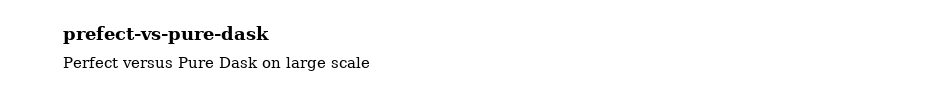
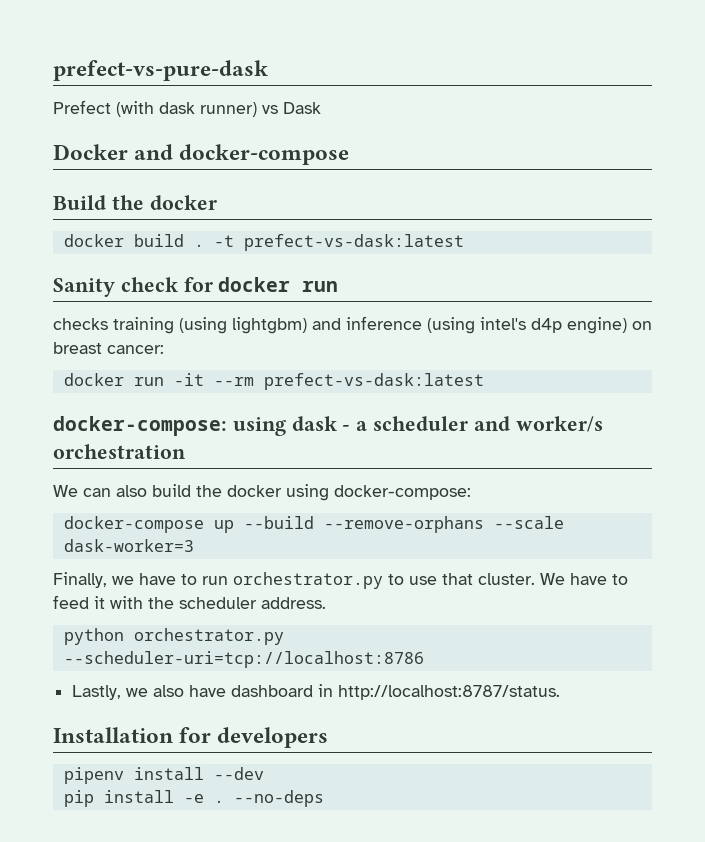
- Perfect versus Pure Dask on large scale
+ Prefect (with dask runner) vs Dask
+ Docker and docker-compose
+ Build the docker
+ docker build . -t prefect-vs-dask:latest
+ Sanity check for docker run
+ checks training (using lightgbm) and inference (using intel's d4p engine) on breast cancer:
+ docker run -it --rm prefect-vs-dask:latest
+ docker-compose: using dask - a scheduler and worker/s orchestration
+ We can also build the docker using docker-compose:
+ docker-compose up --build --remove-orphans --scale dask-worker=3
+ Finally, we have to run orchestrator.py to use that cluster. We have to feed it with the scheduler address.
+ python orchestrator.py --scheduler-uri=tcp://localhost:8786
+ Lastly, we also have dashboard in http://localhost:8787/status.
+ Installation for developers
+ pipenv install --dev
+ pip install -e . --no-deps

